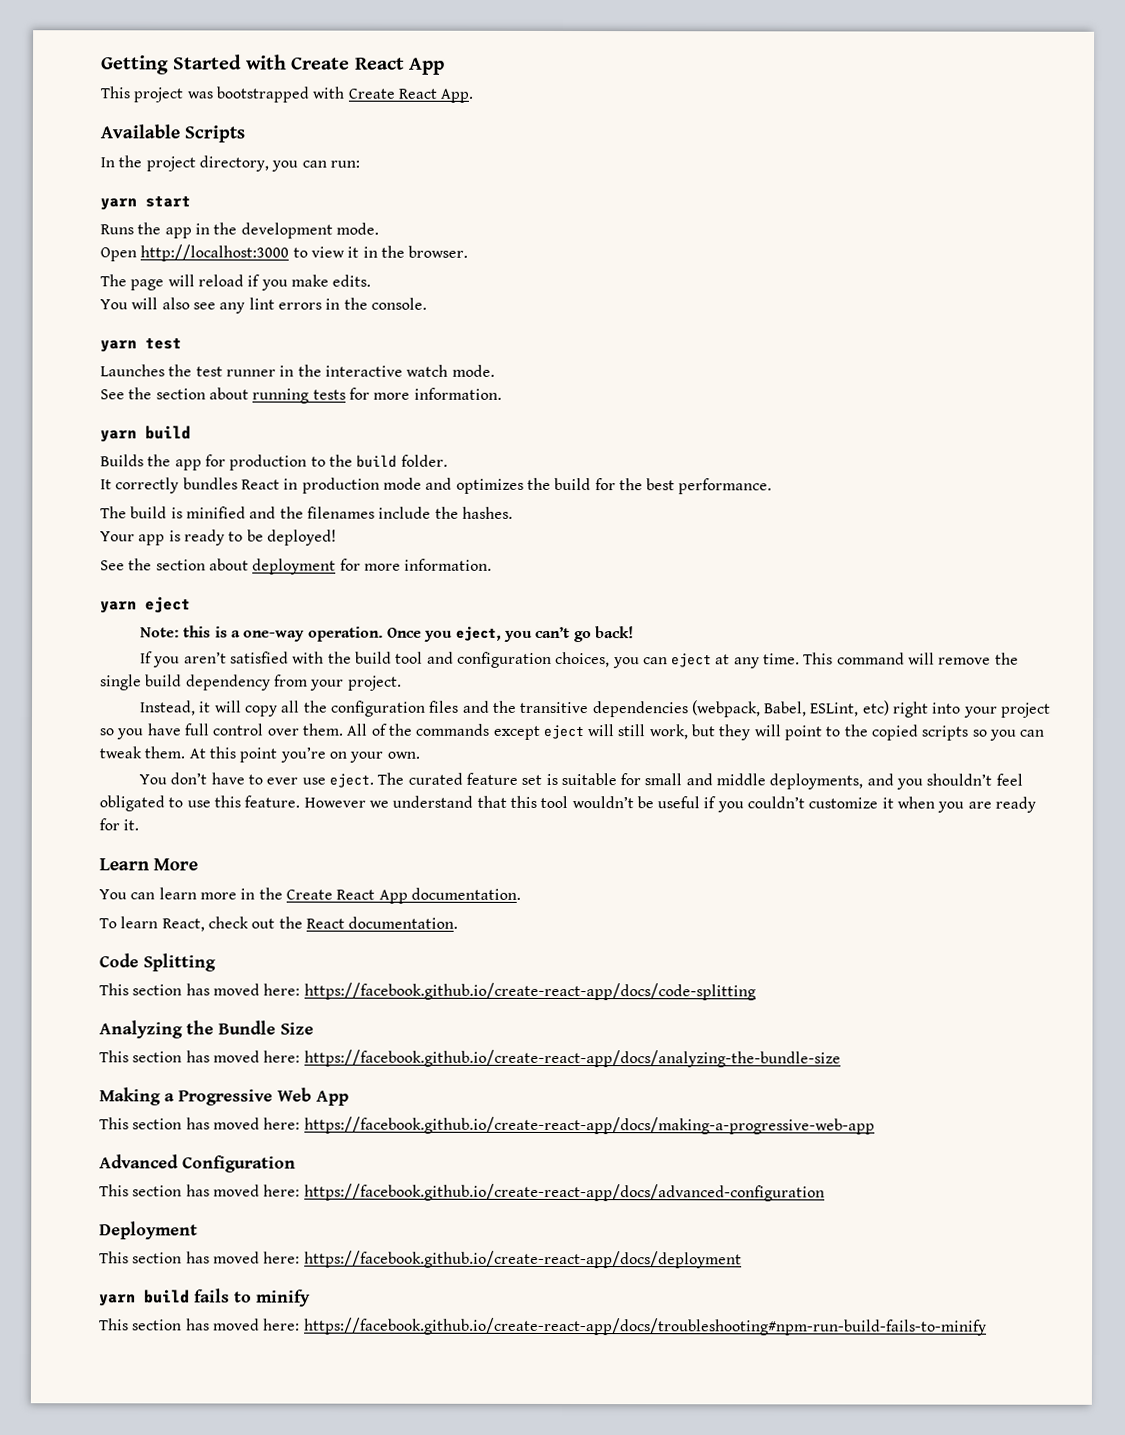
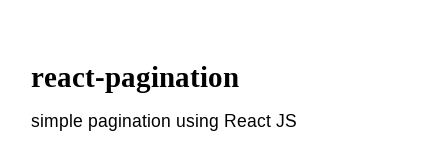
- Getting Started with Create React App
- This project was bootstrapped with Create React App.
- Available Scripts
- In the project directory, you can run:
- yarn start
- Runs the app in the development mode.
- Open http://localhost:3000 to view it in the browser.
- The page will reload if you make edits.
- You will also see any lint errors in the console.
- yarn test
- Launches the test runner in the interactive watch mode.
- See the section about running tests for more information.
- yarn build
- Builds the app for production to the build folder.
- It correctly bundles React in production mode and optimizes the build for the best performance.
- The build is minified and the filenames include the hashes.
- Your app is ready to be deployed!
- See the section about deployment for more information.
- yarn eject
- Note: this is a one-way operation. Once you eject, you can’t go back!
- If you aren’t satisfied with the build tool and configuration choices, you can eject at any time. This command will remove the single build dependency from your project.
- Instead, it will copy all the configuration files and the transitive dependencies (webpack, Babel, ESLint, etc) right into your project so you have full control over them. All of the commands except eject will still work, but they will point to the copied scripts so you can tweak them. At this point you’re on your own.
- You don’t have to ever use eject. The curated feature set is suitable for small and middle deployments, and you shouldn’t feel obligated to use this feature. However we understand that this tool wouldn’t be useful if you couldn’t customize it when you are ready for it.
- Learn More
- You can learn more in the Create React App documentation.
- To learn React, check out the React documentation.
- Code Splitting
- This section has moved here: https://facebook.github.io/create-react-app/docs/code-splitting
- Analyzing the Bundle Size
- This section has moved here: https://facebook.github.io/create-react-app/docs/analyzing-the-bundle-size
- Making a Progressive Web App
- This section has moved here: https://facebook.github.io/create-react-app/docs/making-a-progressive-web-app
- Advanced Configuration
- This section has moved here: https://facebook.github.io/create-react-app/docs/advanced-configuration
- Deployment
- This section has moved here: https://facebook.github.io/create-react-app/docs/deployment
- yarn build fails to minify
- This section has moved here: https://facebook.github.io/create-react-app/docs/troubleshooting#npm-run-build-fails-to-minify
+ react-pagination
+ simple pagination using React JS

